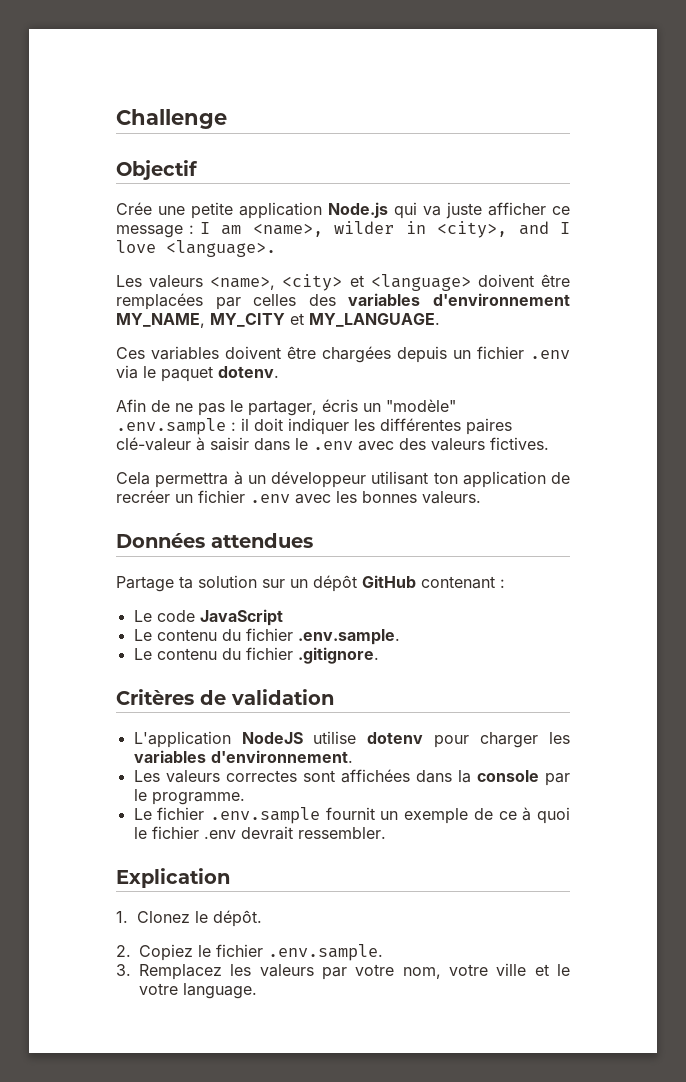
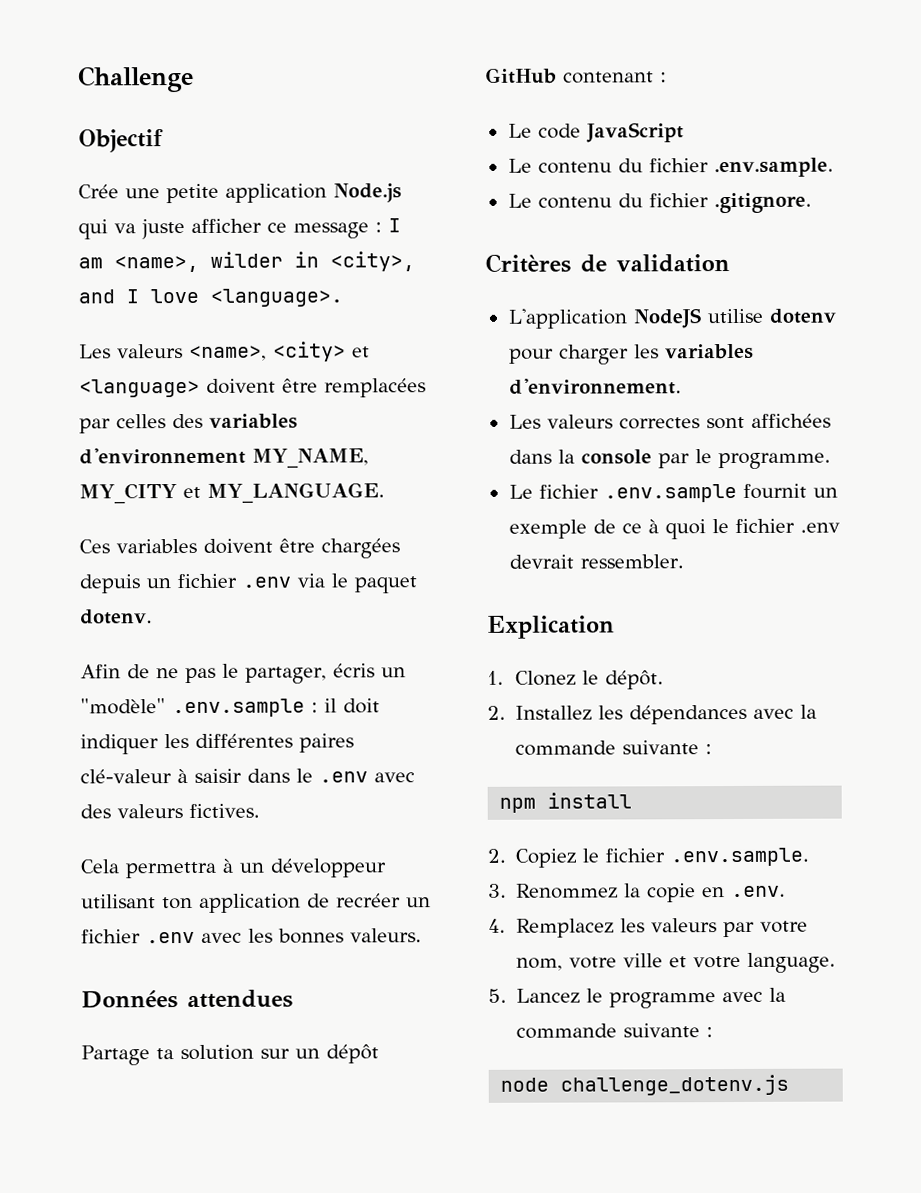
+ 2. Installez les dépendances avec la commande suivante :
+ npm install
- 3. Remplacez les valeurs par votre nom, votre ville et le votre language.
+ 3. Renommez la copie en .env.
+ 4. Remplacez les valeurs par votre nom, votre ville et votre language.
+ 5. Lancez le programme avec la commande suivante :
+ node challenge_dotenv.js

